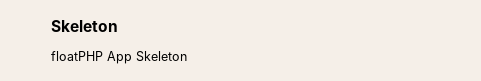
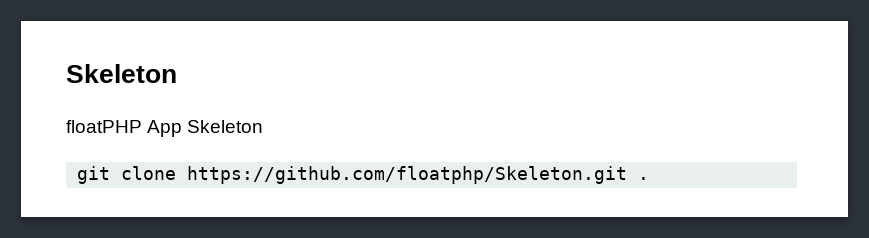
+ git clone https://github.com/floatphp/Skeleton.git .

